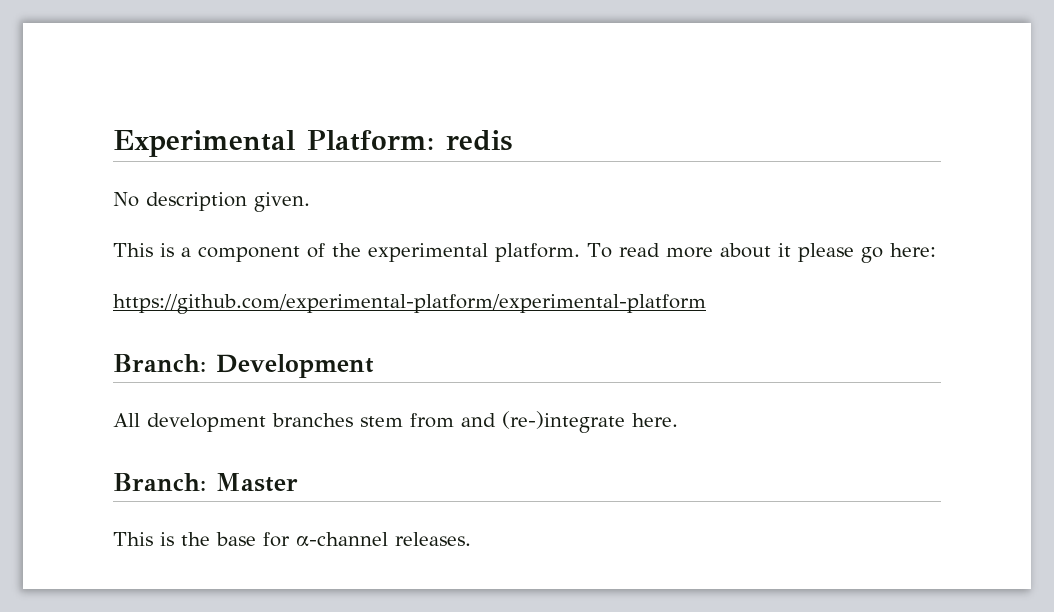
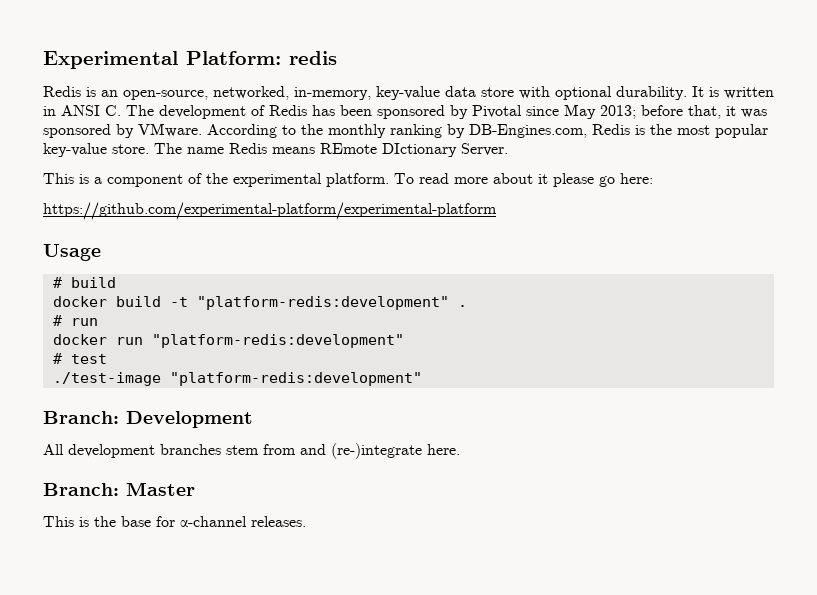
- No description given.
+ Redis is an open-source, networked, in-memory, key-value data store with optional durability. It is written in ANSI C. The development of Redis has been sponsored by Pivotal since May 2013; before that, it was sponsored by VMware. According to the monthly ranking by DB-Engines.com, Redis is the most popular key-value store. The name Redis means REmote DIctionary Server.
+ Usage
+ # build
+ docker build -t "platform-redis:development" .
+ # run
+ docker run "platform-redis:development"
+ # test
+ ./test-image "platform-redis:development"

